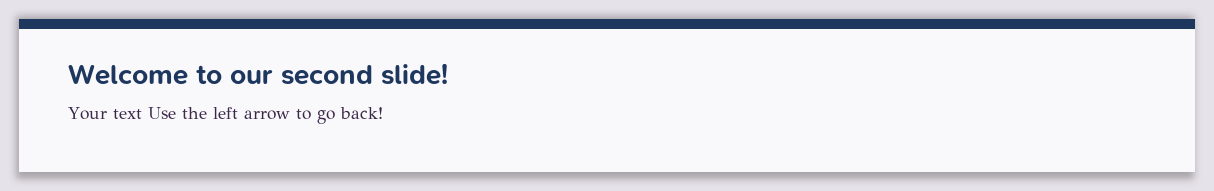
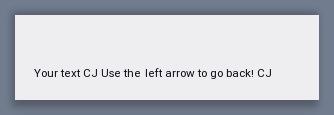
- Welcome to our second slide!
- Your text Use the left arrow to go back!
+ Your text CJ Use the left arrow to go back! CJ

